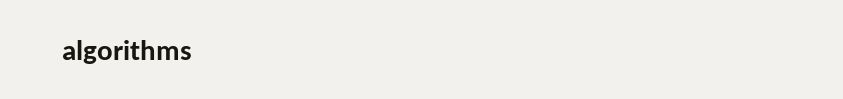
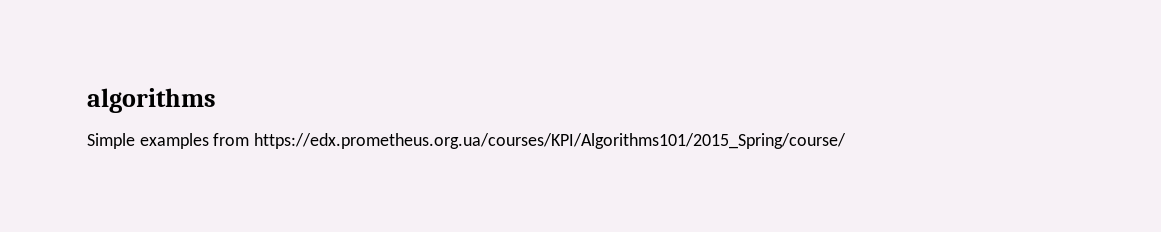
+ Simple examples from https://edx.prometheus.org.ua/courses/KPI/Algorithms101/2015_Spring/course/

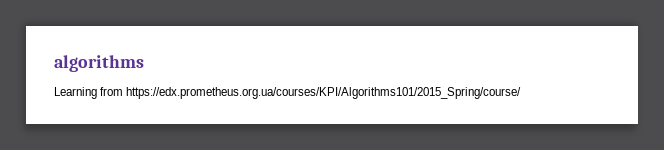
- Simple examples from https://edx.prometheus.org.ua/courses/KPI/Algorithms101/2015_Spring/course/
+ Learning from https://edx.prometheus.org.ua/courses/KPI/Algorithms101/2015_Spring/course/

